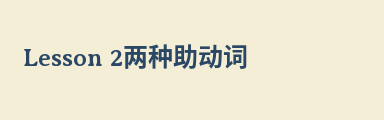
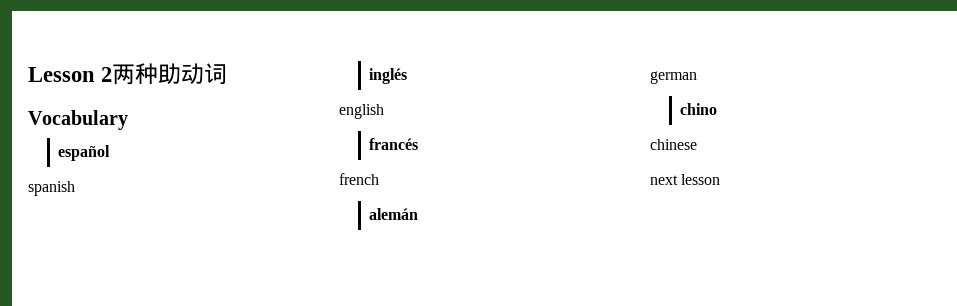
+ Vocabulary
+ español
+ spanish
+ inglés
+ english
+ francés
+ french
+ alemán
+ german
+ chino
+ chinese
+ next lesson

